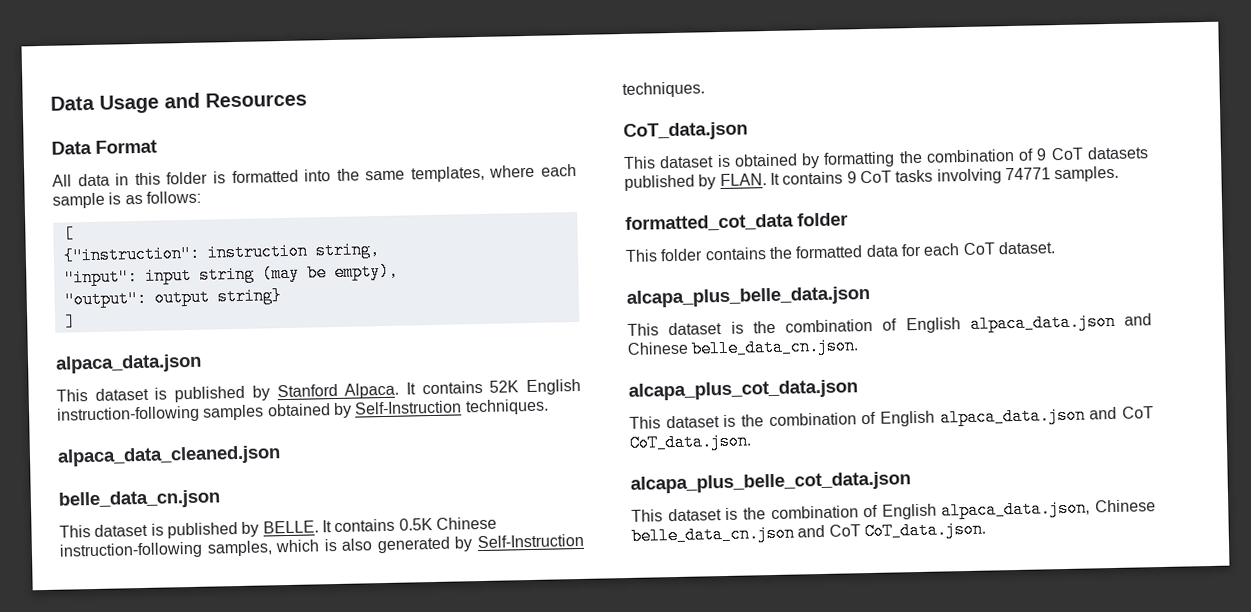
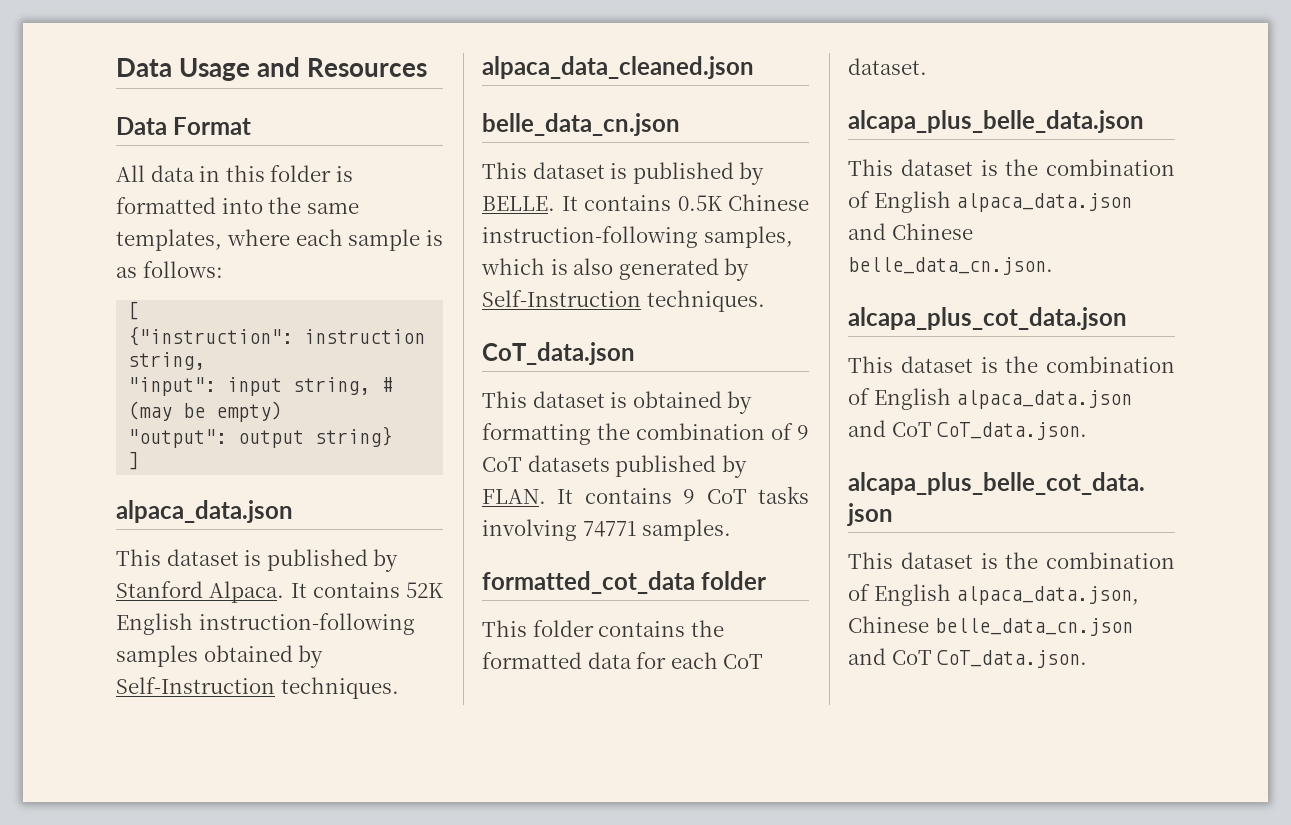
- "input": input string (may be empty),
+ "input": input string, # (may be empty)

